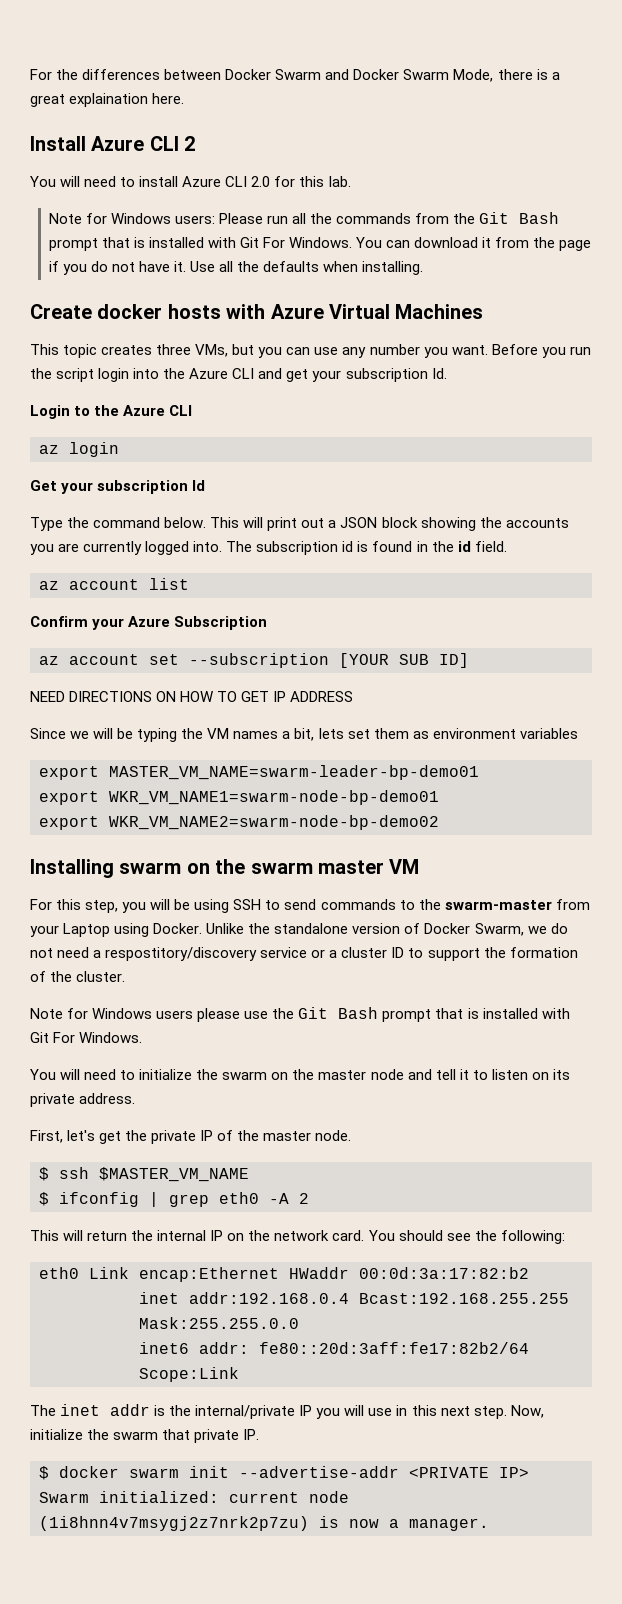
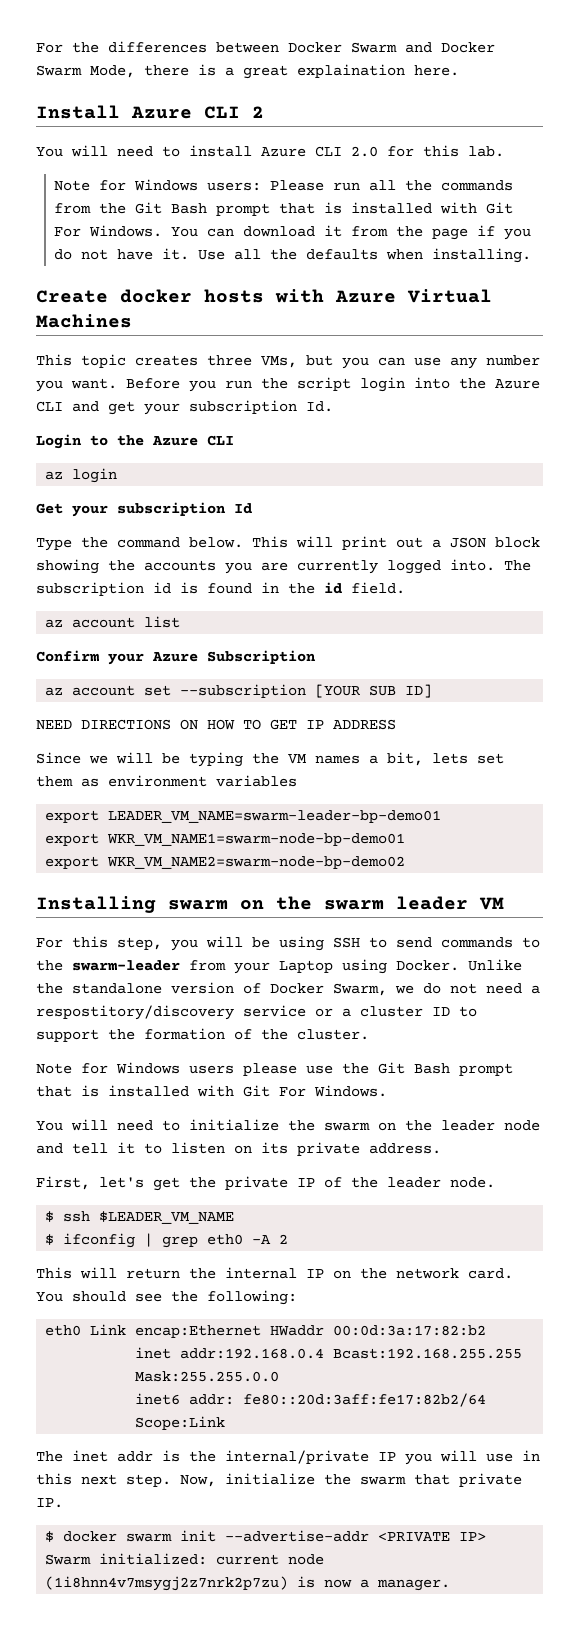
- export MASTER_VM_NAME=swarm-leader-bp-demo01
+ export LEADER_VM_NAME=swarm-leader-bp-demo01
- Installing swarm on the swarm master VM
+ Installing swarm on the swarm leader VM
- For this step, you will be using SSH to send commands to the swarm-master from your Laptop using Docker.
+ For this step, you will be using SSH to send commands to the swarm-leader from your Laptop using Docker.
- You will need to initialize the swarm on the master node and tell it to listen on its private address.
+ You will need to initialize the swarm on the leader node and tell it to listen on its private address.
- First, let's get the private IP of the master node.
+ First, let's get the private IP of the leader node.
- $ ssh $MASTER_VM_NAME
+ $ ssh $LEADER_VM_NAME

